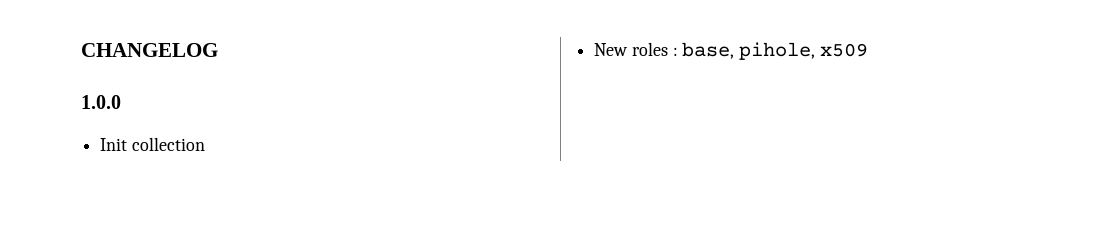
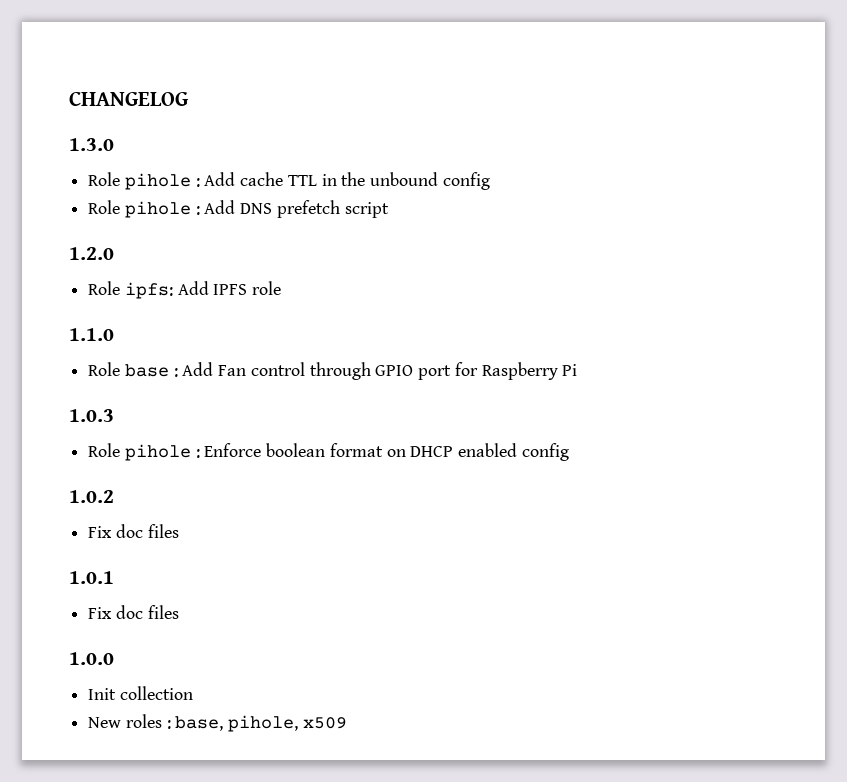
+ 1.3.0
+ Role pihole : Add cache TTL in the unbound config
+ Role pihole : Add DNS prefetch script
+ 1.2.0
+ Role ipfs: Add IPFS role
+ 1.1.0
+ Role base : Add Fan control through GPIO port for Raspberry Pi
+ 1.0.3
+ Role pihole : Enforce boolean format on DHCP enabled config
+ 1.0.2
+ Fix doc files
+ 1.0.1
+ Fix doc files

